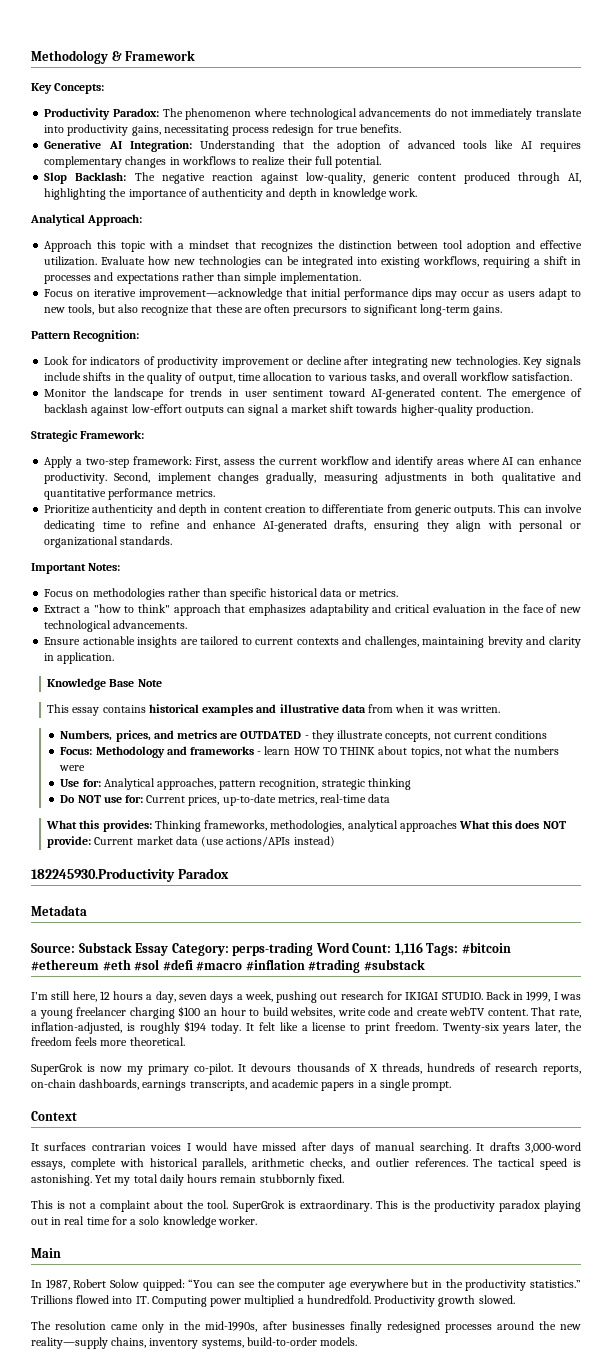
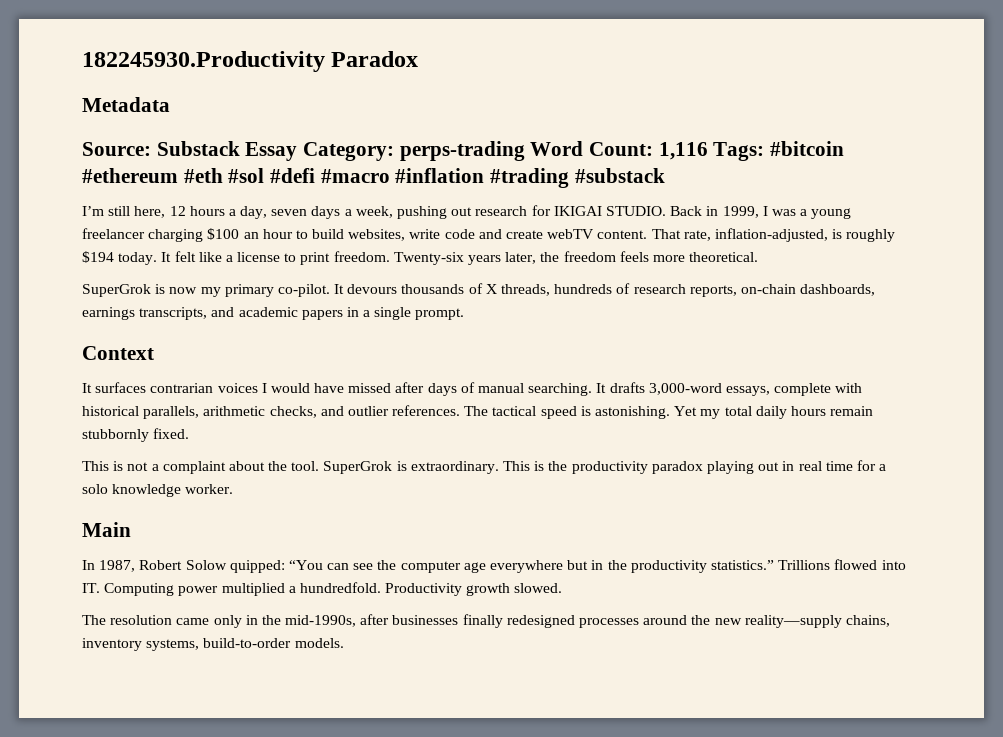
- Methodology & Framework
- Key Concepts:
- Productivity Paradox: The phenomenon where technological advancements do not immediately translate into productivity gains, necessitating process redesign for true benefits.
- Generative AI Integration: Understanding that the adoption of advanced tools like AI requires complementary changes in workflows to realize their full potential.
- Slop Backlash: The negative reaction against low-quality, generic content produced through AI, highlighting the importance of authenticity and depth in knowledge work.
- Analytical Approach:
- Approach this topic with a mindset that recognizes the distinction between tool adoption and effective utilization. Evaluate how new technologies can be integrated into existing workflows, requiring a shift in processes and expectations rather than simple implementation.
- Focus on iterative improvement—acknowledge that initial performance dips may occur as users adapt to new tools, but also recognize that these are often precursors to significant long-term gains.
- Pattern Recognition:
- Look for indicators of productivity improvement or decline after integrating new technologies. Key signals include shifts in the quality of output, time allocation to various tasks, and overall workflow satisfaction.
- Monitor the landscape for trends in user sentiment toward AI-generated content. The emergence of backlash against low-effort outputs can signal a market shift towards higher-quality production.
- Strategic Framework:
- Apply a two-step framework: First, assess the current workflow and identify areas where AI can enhance productivity. Second, implement changes gradually, measuring adjustments in both qualitative and quantitative performance metrics.
- Prioritize authenticity and depth in content creation to differentiate from generic outputs. This can involve dedicating time to refine and enhance AI-generated drafts, ensuring they align with personal or organizational standards.
- Important Notes:
- Focus on methodologies rather than specific historical data or metrics.
- Extract a "how to think" approach that emphasizes adaptability and critical evaluation in the face of new technological advancements.
- Ensure actionable insights are tailored to current contexts and challenges, maintaining brevity and clarity in application.
- Knowledge Base Note
- This essay contains historical examples and illustrative data from when it was written.
- Numbers, prices, and metrics are OUTDATED - they illustrate concepts, not current conditions
- Focus: Methodology and frameworks - learn HOW TO THINK about topics, not what the numbers were
- Use for: Analytical approaches, pattern recognition, strategic thinking
- Do NOT use for: Current prices, up-to-date metrics, real-time data
- What this provides: Thinking frameworks, methodologies, analytical approaches What this does NOT provide: Current market data (use actions/APIs instead)

